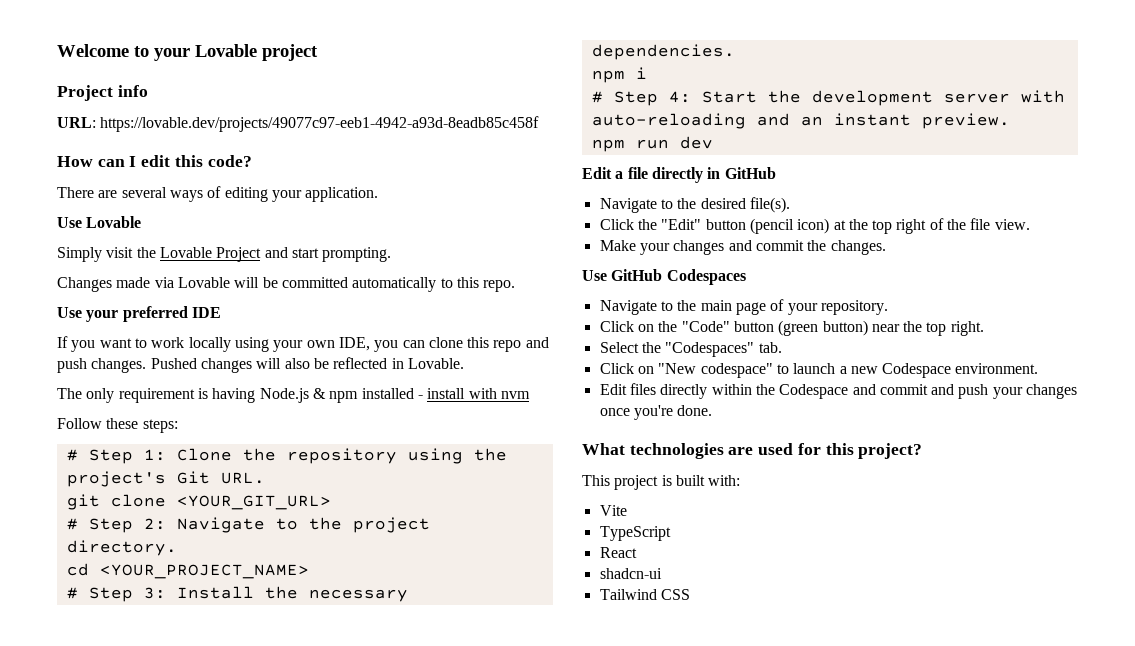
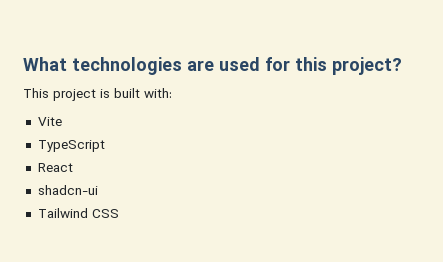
- Welcome to your Lovable project
- Project info
- URL: https://lovable.dev/projects/49077c97-eeb1-4942-a93d-8eadb85c458f
- How can I edit this code?
- There are several ways of editing your application.
- Use Lovable
- Simply visit the Lovable Project and start prompting.
- Changes made via Lovable will be committed automatically to this repo.
- Use your preferred IDE
- If you want to work locally using your own IDE, you can clone this repo and push changes. Pushed changes will also be reflected in Lovable.
- The only requirement is having Node.js & npm installed - install with nvm
- Follow these steps:
- # Step 1: Clone the repository using the project's Git URL.
- git clone <YOUR_GIT_URL>
- # Step 2: Navigate to the project directory.
- cd <YOUR_PROJECT_NAME>
- # Step 3: Install the necessary dependencies.
- npm i
- # Step 4: Start the development server with auto-reloading and an instant preview.
- npm run dev
- Edit a file directly in GitHub
- Navigate to the desired file(s).
- Click the "Edit" button (pencil icon) at the top right of the file view.
- Make your changes and commit the changes.
- Use GitHub Codespaces
- Navigate to the main page of your repository.
- Click on the "Code" button (green button) near the top right.
- Select the "Codespaces" tab.
- Click on "New codespace" to launch a new Codespace environment.
- Edit files directly within the Codespace and commit and push your changes once you're done.

